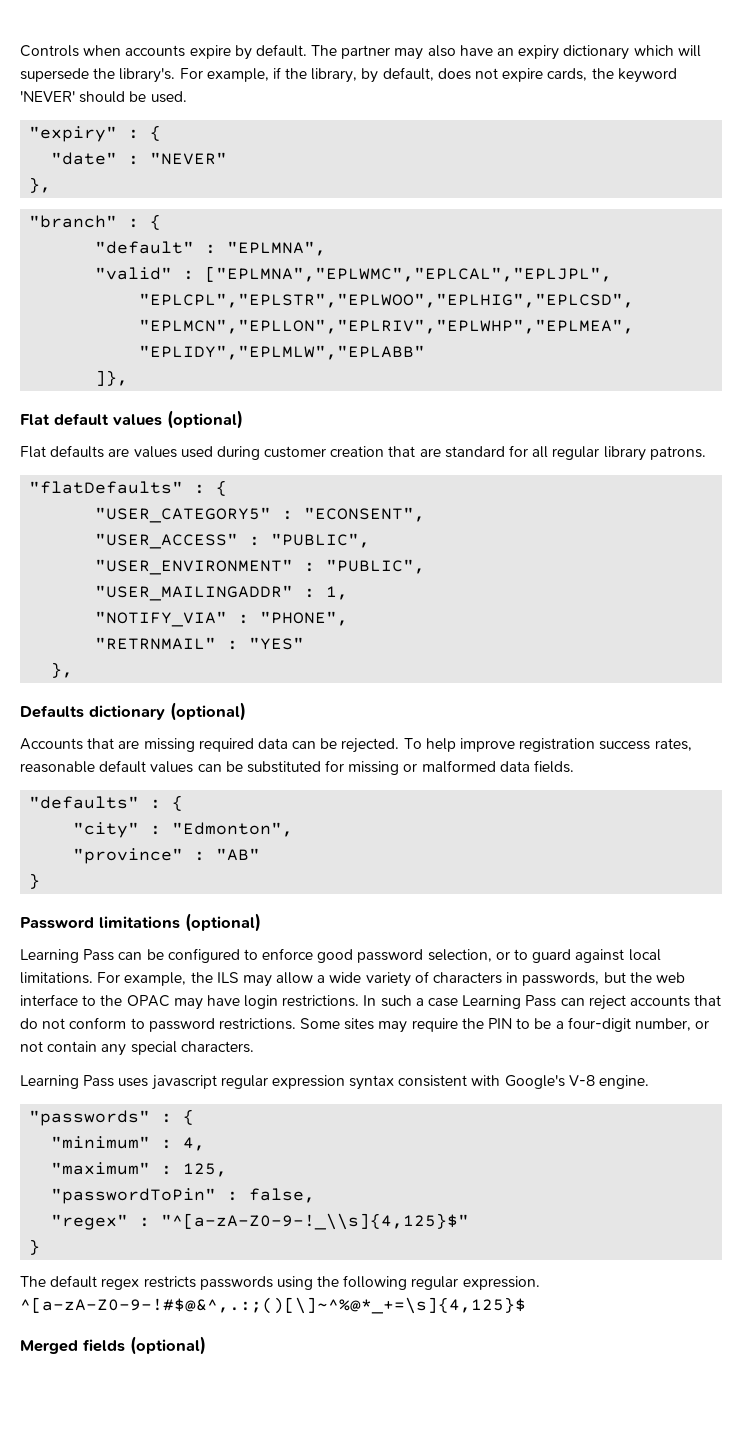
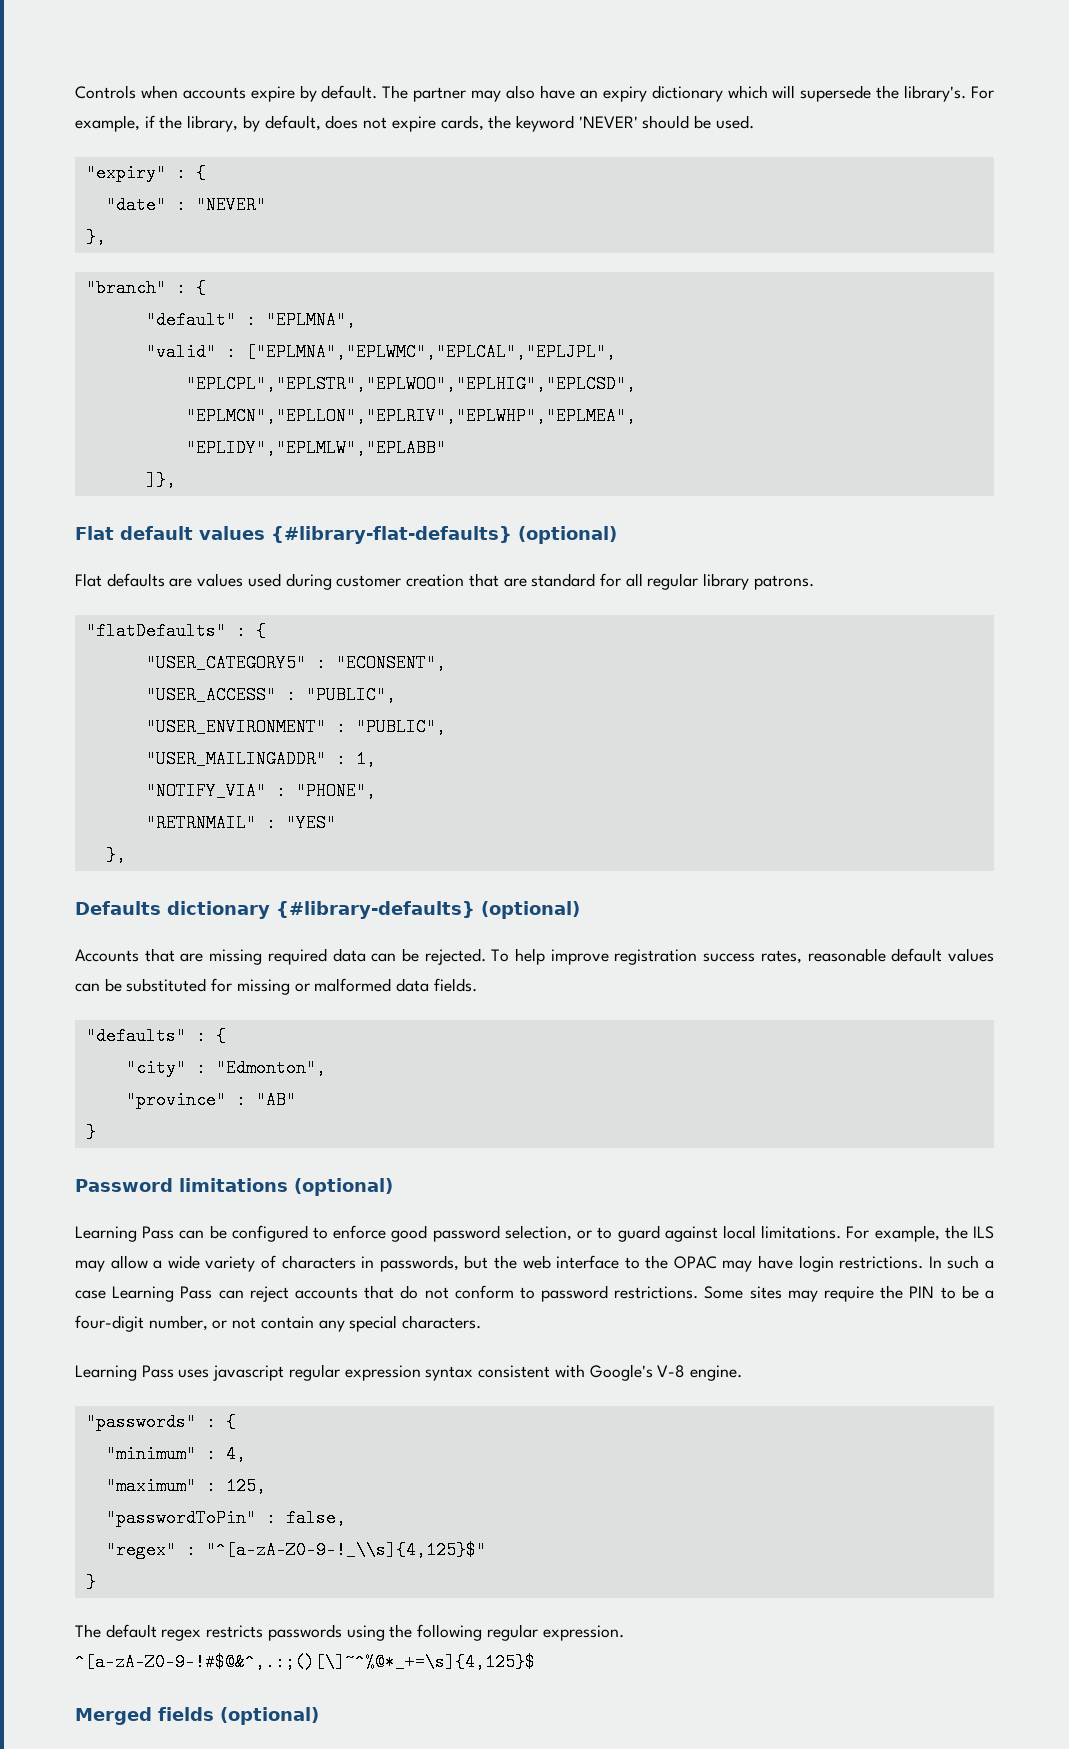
- Flat default values (optional)
+ Flat default values {#library-flat-defaults} (optional)
- Defaults dictionary (optional)
+ Defaults dictionary {#library-defaults} (optional)

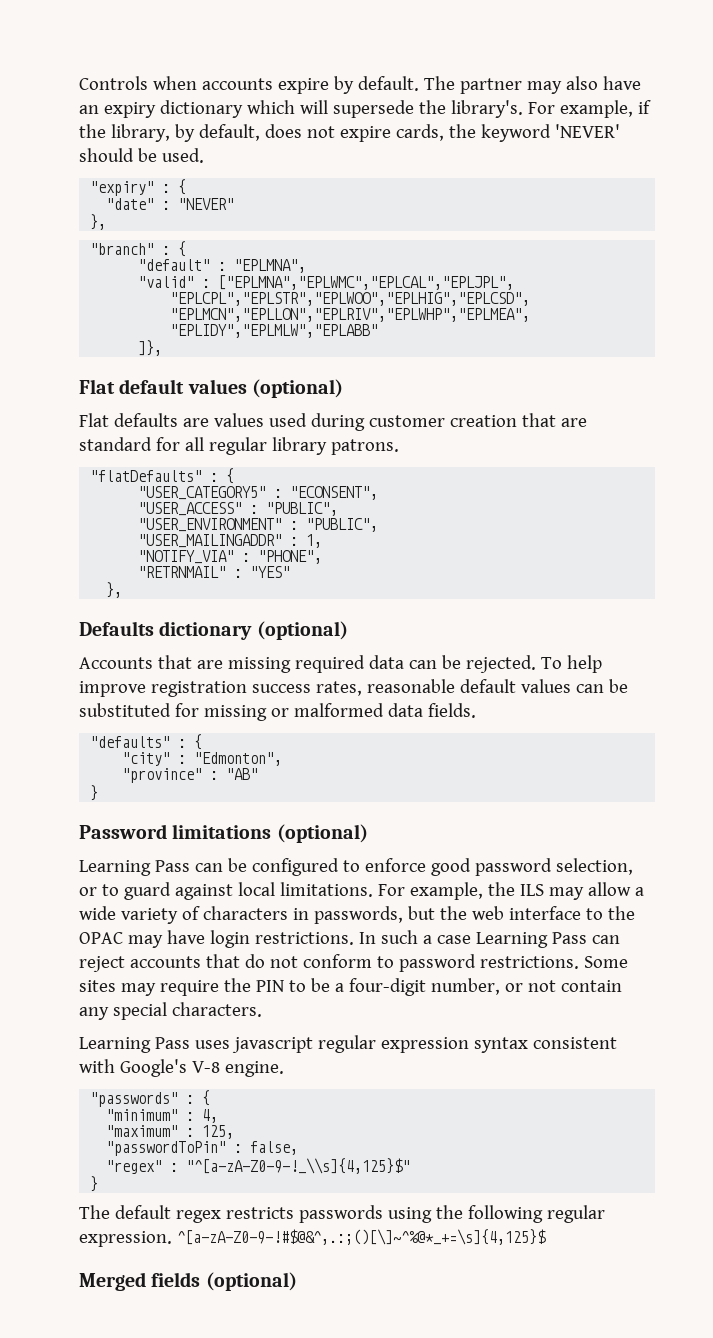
- Flat default values {#library-flat-defaults} (optional)
+ Flat default values (optional)
- Defaults dictionary {#library-defaults} (optional)
+ Defaults dictionary (optional)

